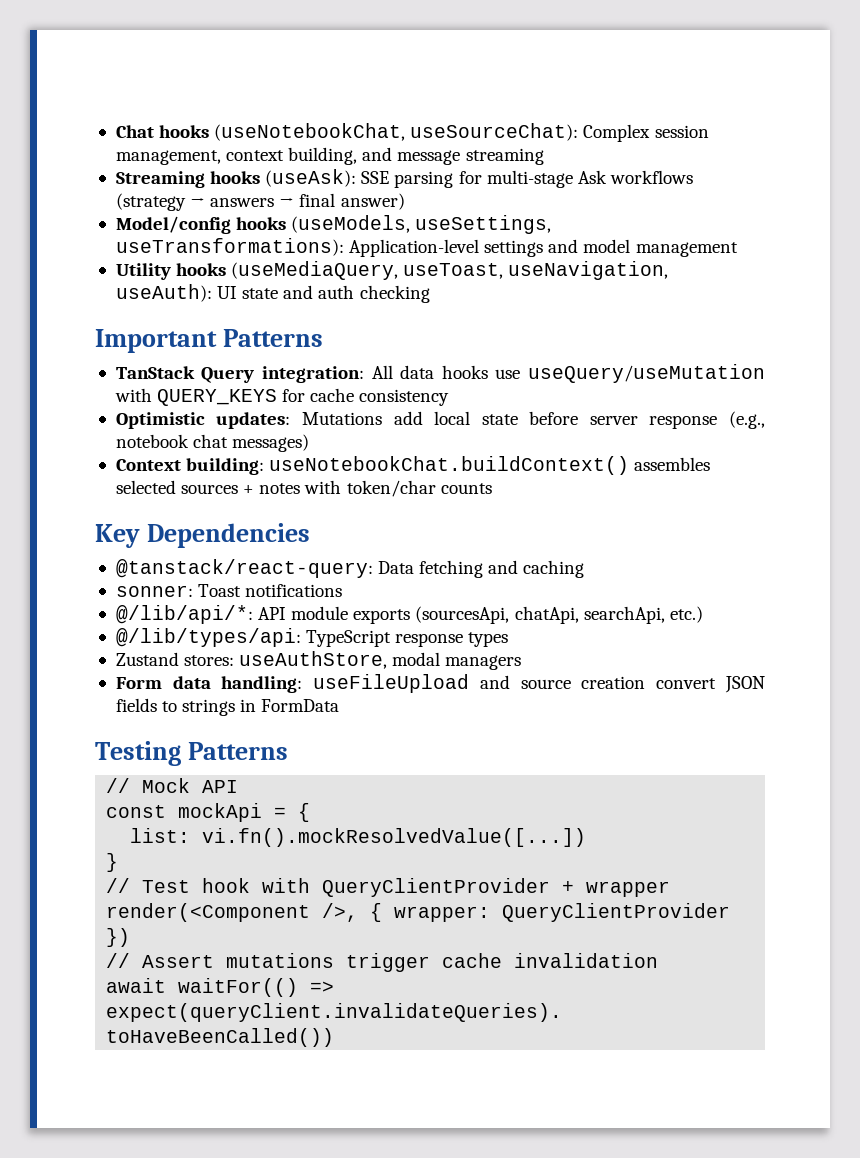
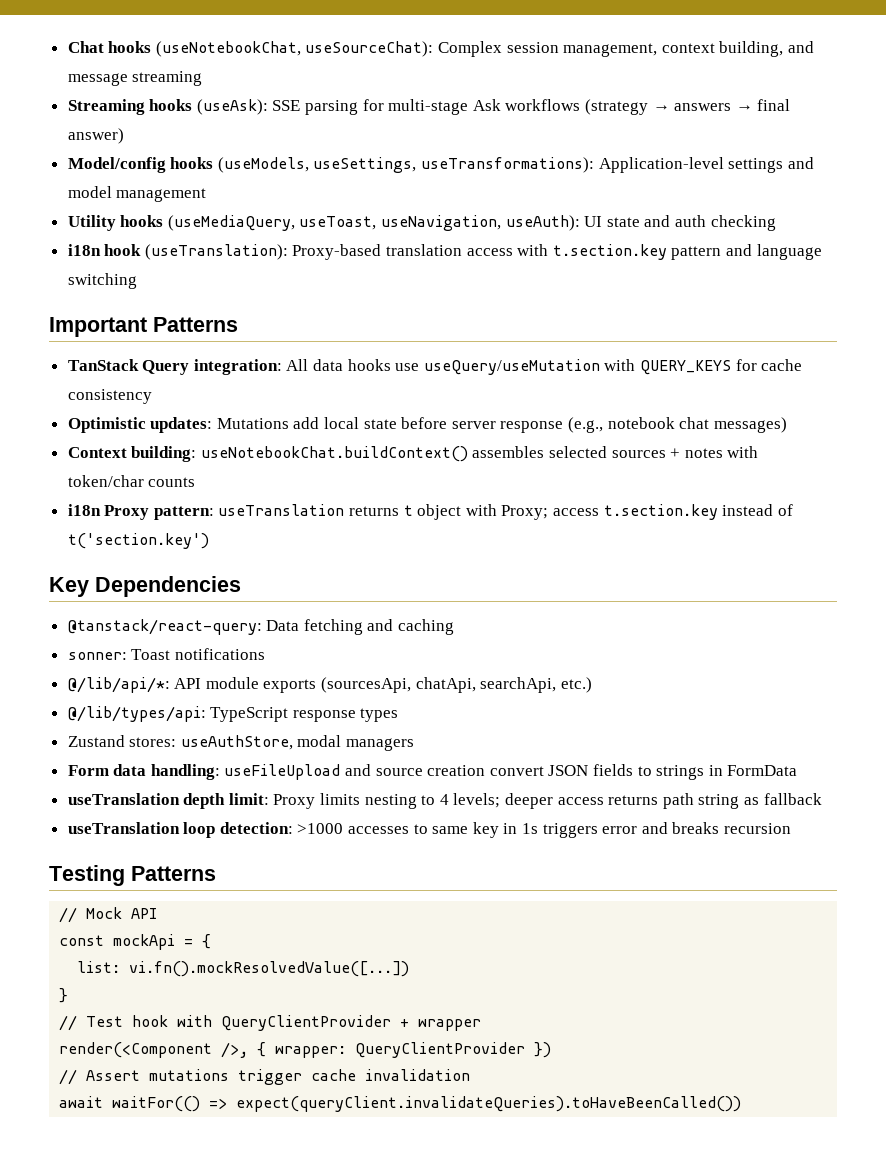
+ i18n hook (useTranslation): Proxy-based translation access with t.section.key pattern and language switching
+ i18n Proxy pattern: useTranslation returns t object with Proxy; access t.section.key instead of t('section.key')
+ useTranslation depth limit: Proxy limits nesting to 4 levels; deeper access returns path string as fallback
+ useTranslation loop detection: >1000 accesses to same key in 1s triggers error and breaks recursion

